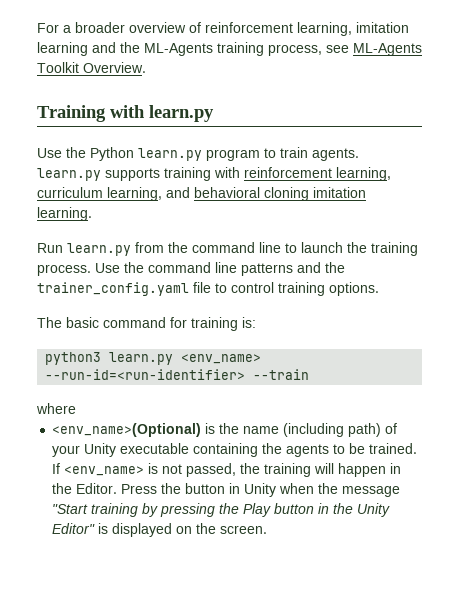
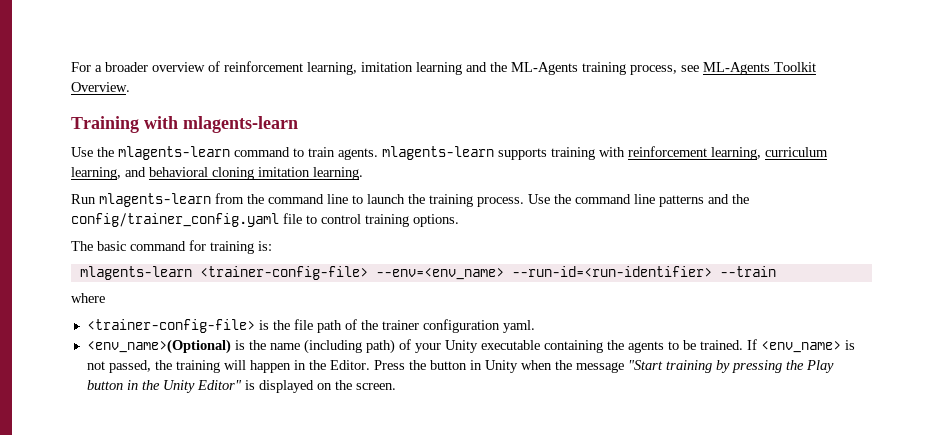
- Training with learn.py
- Use the Python learn.py program to train agents. learn.py supports training with reinforcement learning, curriculum learning, and behavioral cloning imitation learning.
+ Training with mlagents-learn
+ Use the mlagents-learn command to train agents. mlagents-learn supports training with reinforcement learning, curriculum learning, and behavioral cloning imitation learning.
- Run learn.py from the command line to launch the training process.
+ Run mlagents-learn from the command line to launch the training process.
- Use the command line patterns and the trainer_config.yaml file to control training options.
+ Use the command line patterns and the config/trainer_config.yaml file to control training options.
- python3 learn.py <env_name> --run-id=<run-identifier> --train
+ mlagents-learn <trainer-config-file> --env=<env_name> --run-id=<run-identifier> --train
+ <trainer-config-file> is the file path of the trainer configuration yaml.

